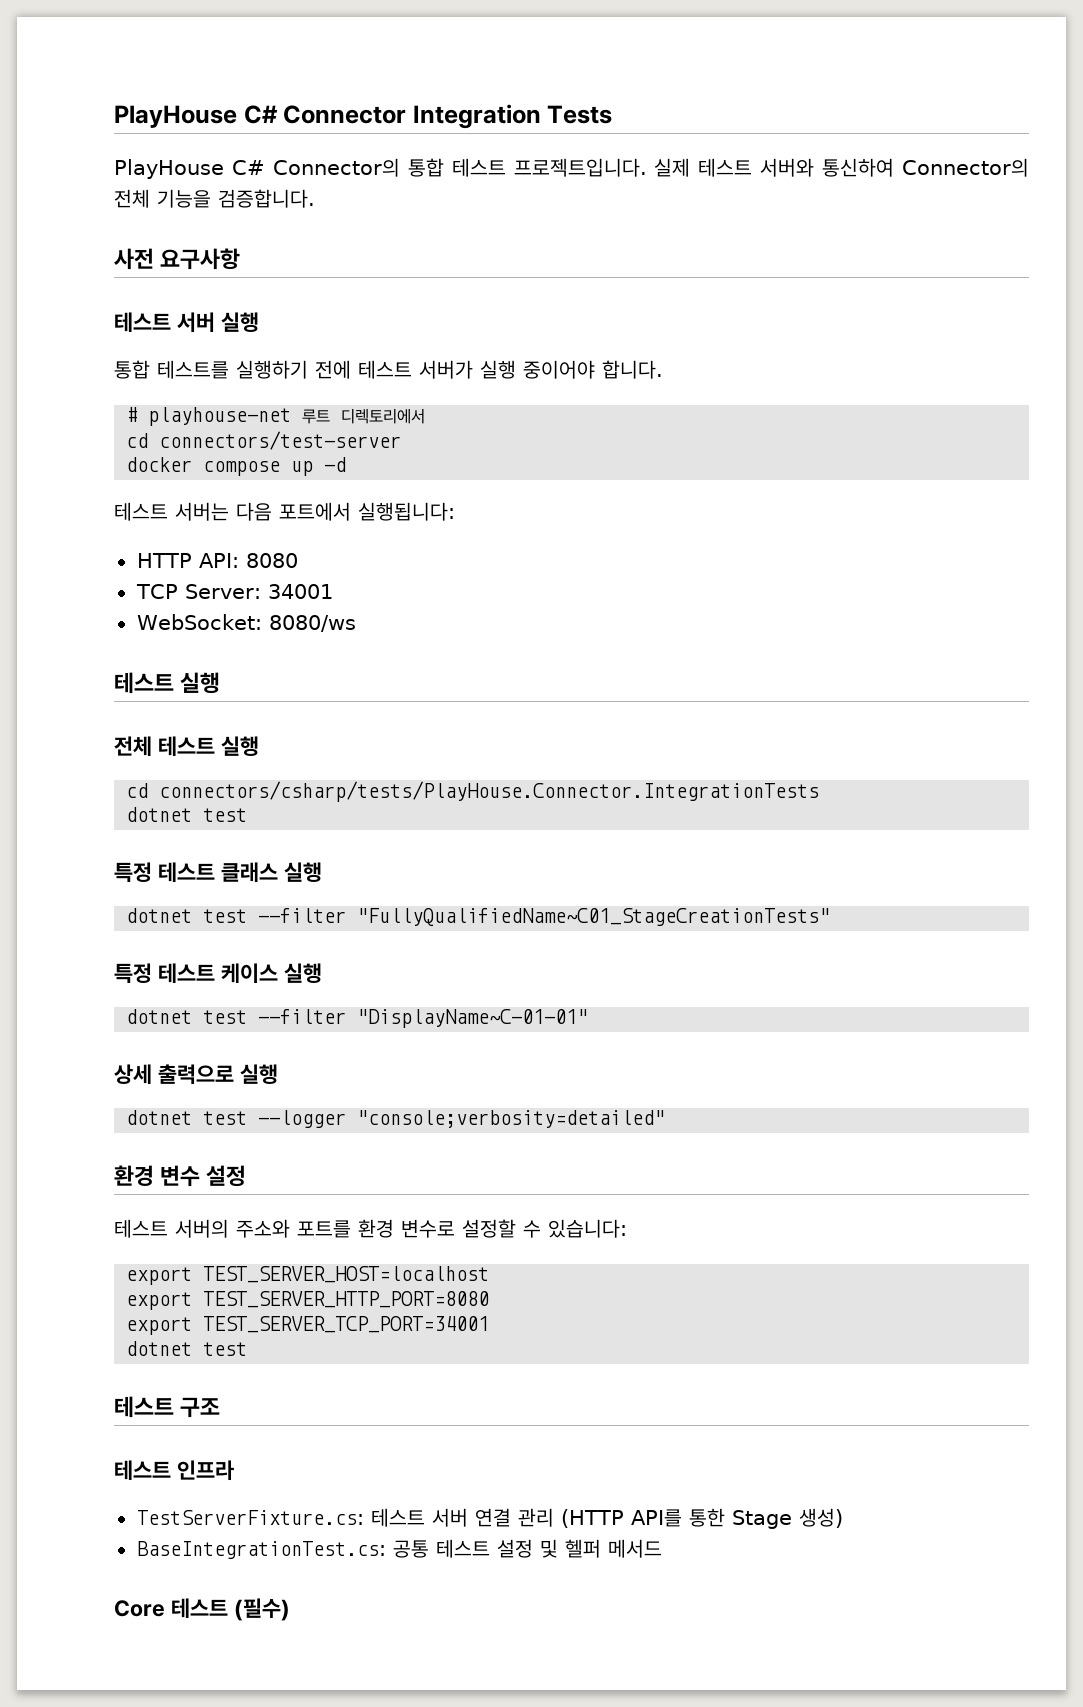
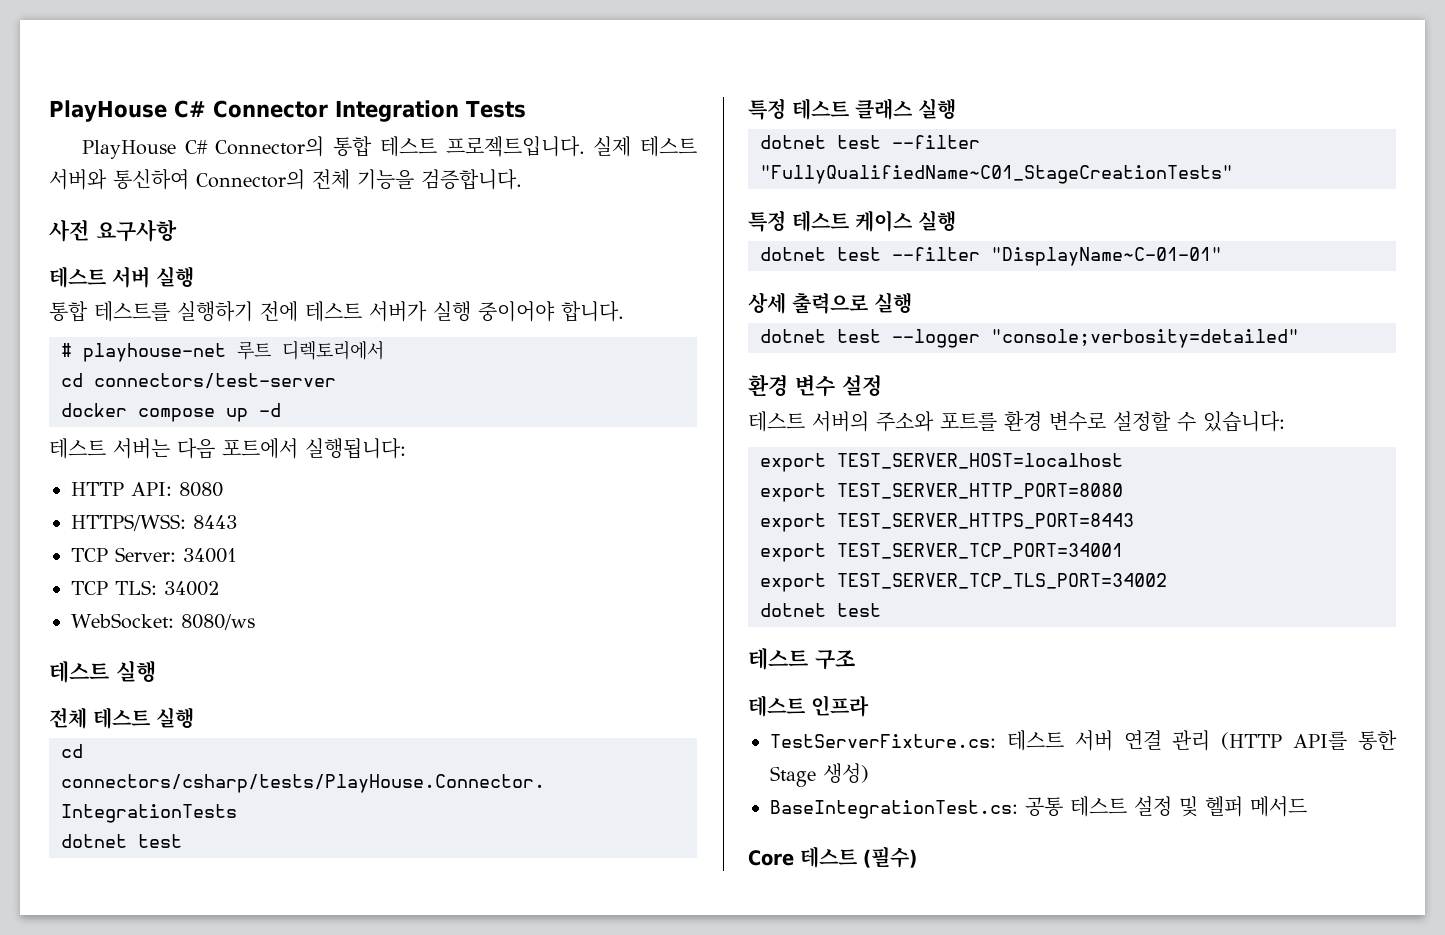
+ HTTPS/WSS: 8443
+ TCP TLS: 34002
+ export TEST_SERVER_HTTPS_PORT=8443
+ export TEST_SERVER_TCP_TLS_PORT=34002

